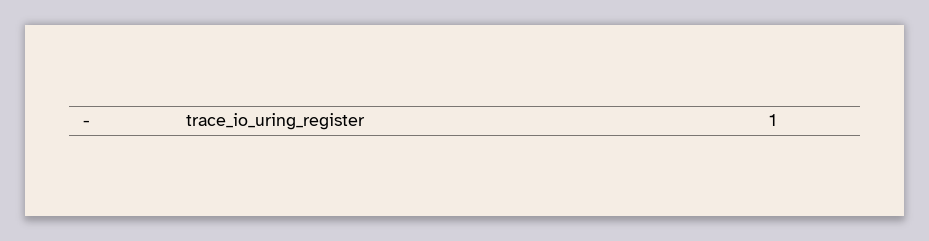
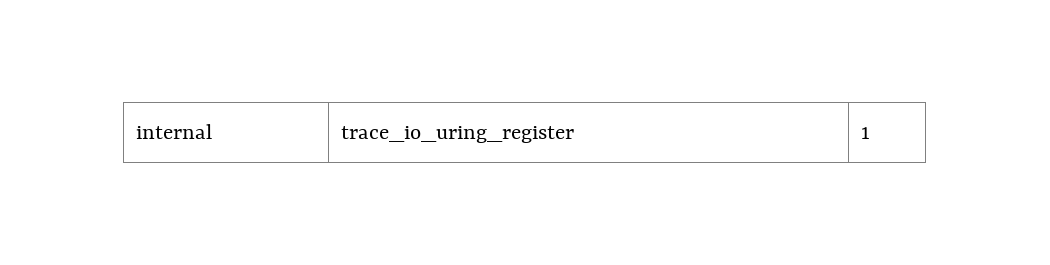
- - | trace_io_uring_register | 1
+ internal | trace_io_uring_register | 1

